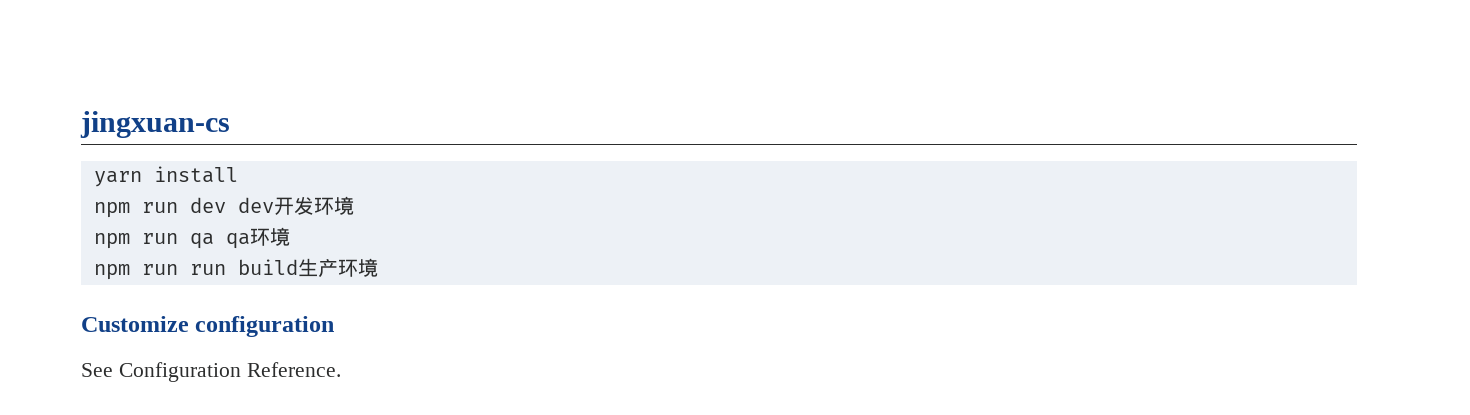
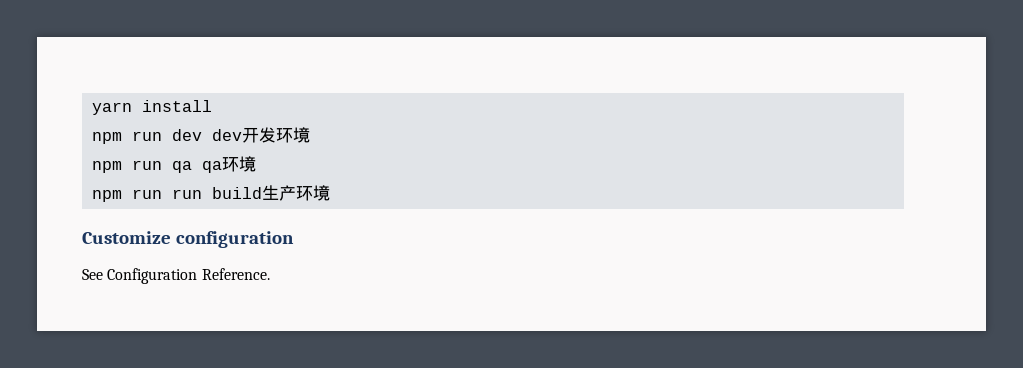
- jingxuan-cs

